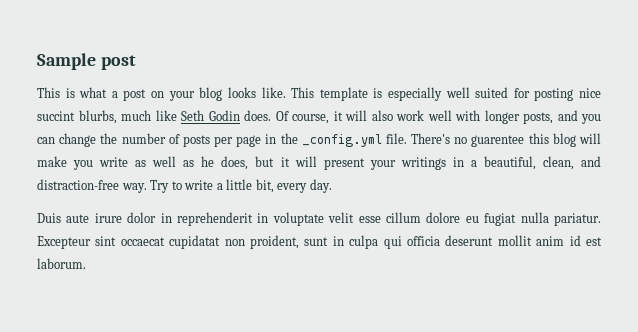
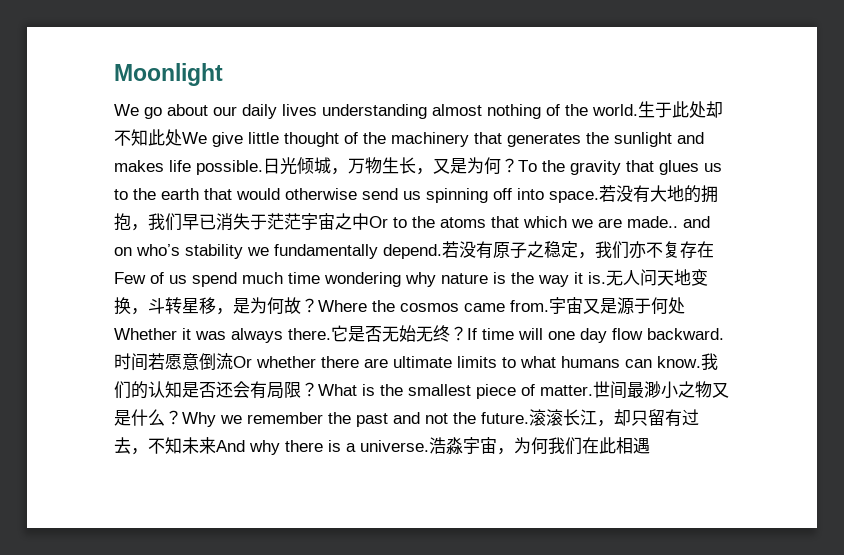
- Sample post
- This is what a post on your blog looks like. This template is especially well suited for posting nice succint blurbs, much like Seth Godin does. Of course, it will also work well with longer posts, and you can change the number of posts per page in the _config.yml file. There's no guarentee this blog will make you write as well as he does, but it will present your writings in a beautiful, clean, and distraction-free way. Try to write a little bit, every day.
- Duis aute irure dolor in reprehenderit in voluptate velit esse cillum dolore eu fugiat nulla pariatur. Excepteur sint occaecat cupidatat non proident, sunt in culpa qui officia deserunt mollit anim id est laborum.
+ Moonlight
+ We go about our daily lives understanding almost nothing of the world.生于此处却不知此处We give little thought of the machinery that generates the sunlight and makes life possible.日光倾城，万物生长，又是为何？To the gravity that glues us to the earth that would otherwise send us spinning off into space.若没有大地的拥抱，我们早已消失于茫茫宇宙之中Or to the atoms that which we are made.. and on who’s stability we fundamentally depend.若没有原子之稳定，我们亦不复存在Few of us spend much time wondering why nature is the way it is.无人问天地变换，斗转星移，是为何故？Where the cosmos came from.宇宙又是源于何处Whether it was always there.它是否无始无终？If time will one day flow backward.时间若愿意倒流Or whether there are ultimate limits to what humans can know.我们的认知是否还会有局限？What is the smallest piece of matter.世间最渺小之物又是什么？Why we remember the past and not the future.滚滚长江，却只留有过去，不知未来And why there is a universe.浩淼宇宙，为何我们在此相遇

